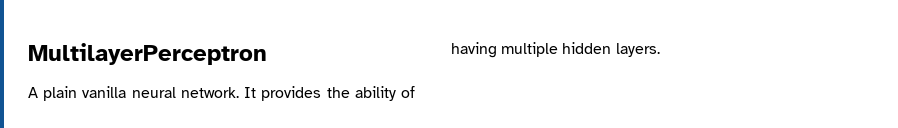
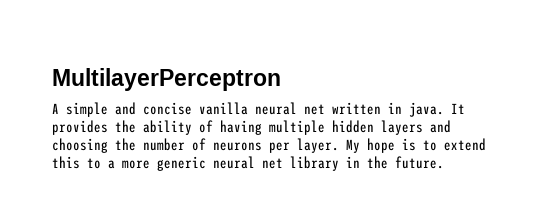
- A plain vanilla neural network.
+ A simple and concise vanilla neural net written in java.
- It provides the ability of having multiple hidden layers.
+ It provides the ability of having multiple hidden layers and choosing the number of neurons per layer. My hope is to extend this to a more generic neural net library in the future.

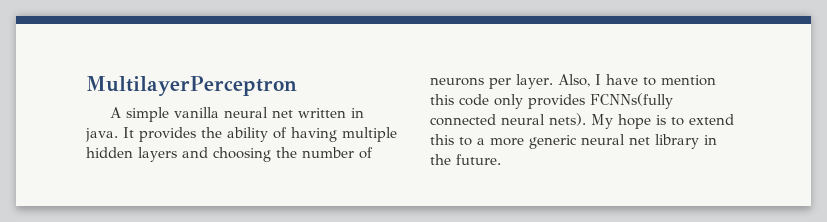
- A simple and concise vanilla neural net written in java.
+ A simple vanilla neural net written in java.
+ Also, I have to mention this code only provides FCNNs(fully connected neural nets).

